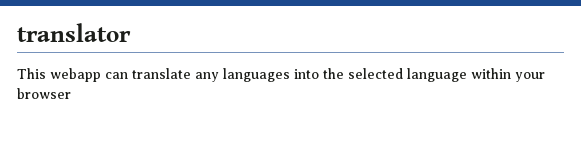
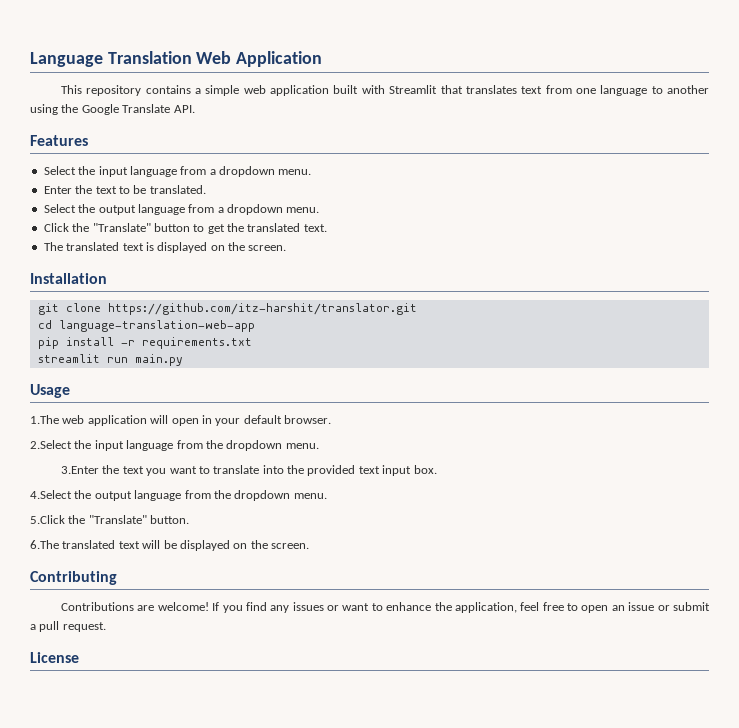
- translator
- This webapp can translate any languages into the selected language within your browser
+ Language Translation Web Application
+ This repository contains a simple web application built with Streamlit that translates text from one language to another using the Google Translate API.
+ Features
+ Select the input language from a dropdown menu.
+ Enter the text to be translated.
+ Select the output language from a dropdown menu.
+ Click the "Translate" button to get the translated text.
+ The translated text is displayed on the screen.
+ Installation
+ git clone https://github.com/itz-harshit/translator.git
+ cd language-translation-web-app
+ pip install -r requirements.txt
+ streamlit run main.py
+ Usage
+ 1.The web application will open in your default browser.
+ 2.Select the input language from the dropdown menu.
+ 3.Enter the text you want to translate into the provided text input box.
+ 4.Select the output language from the dropdown menu.
+ 5.Click the "Translate" button.
+ 6.The translated text will be displayed on the screen.
+ Contributing
+ Contributions are welcome! If you find any issues or want to enhance the application, feel free to open an issue or submit a pull request.
+ License

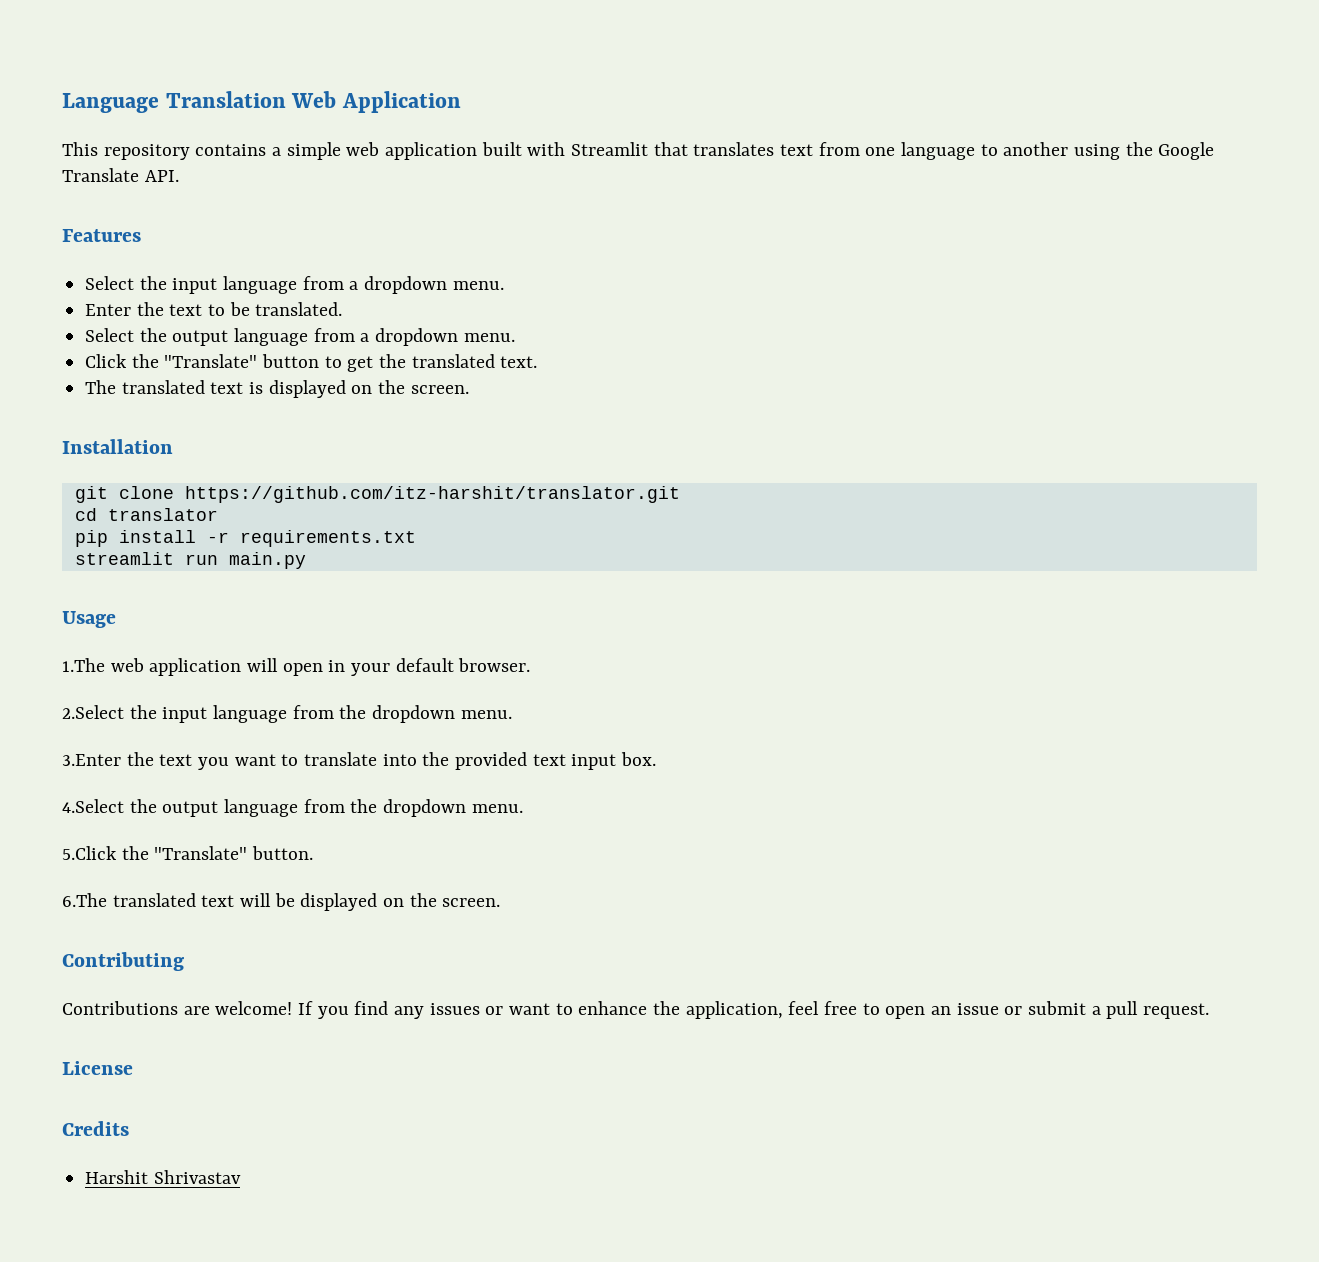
- cd language-translation-web-app
+ cd translator
+ Credits
+ Harshit Shrivastav

